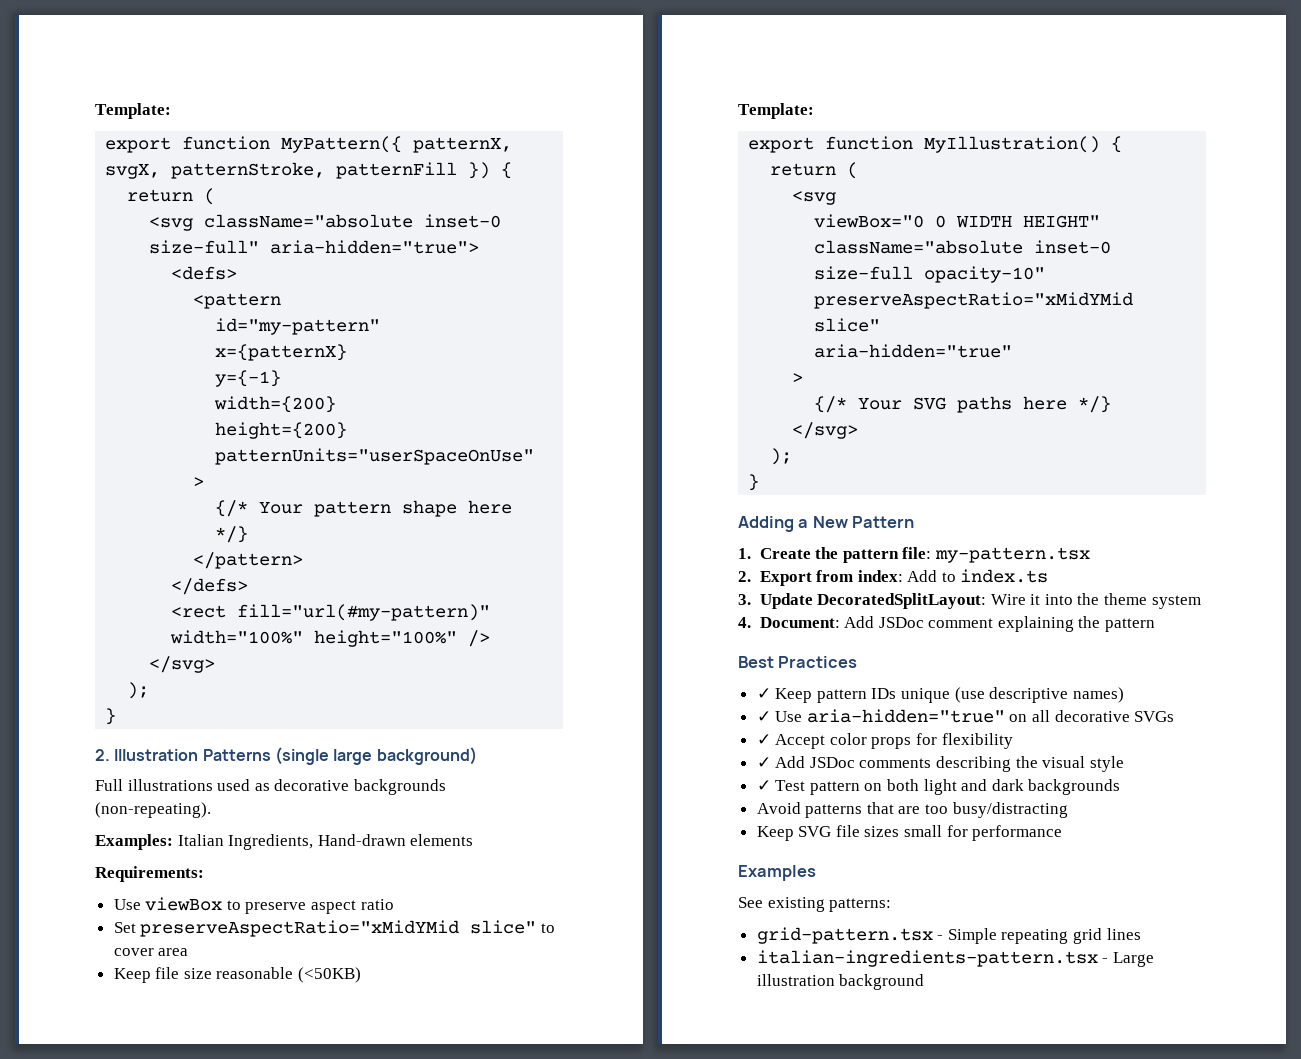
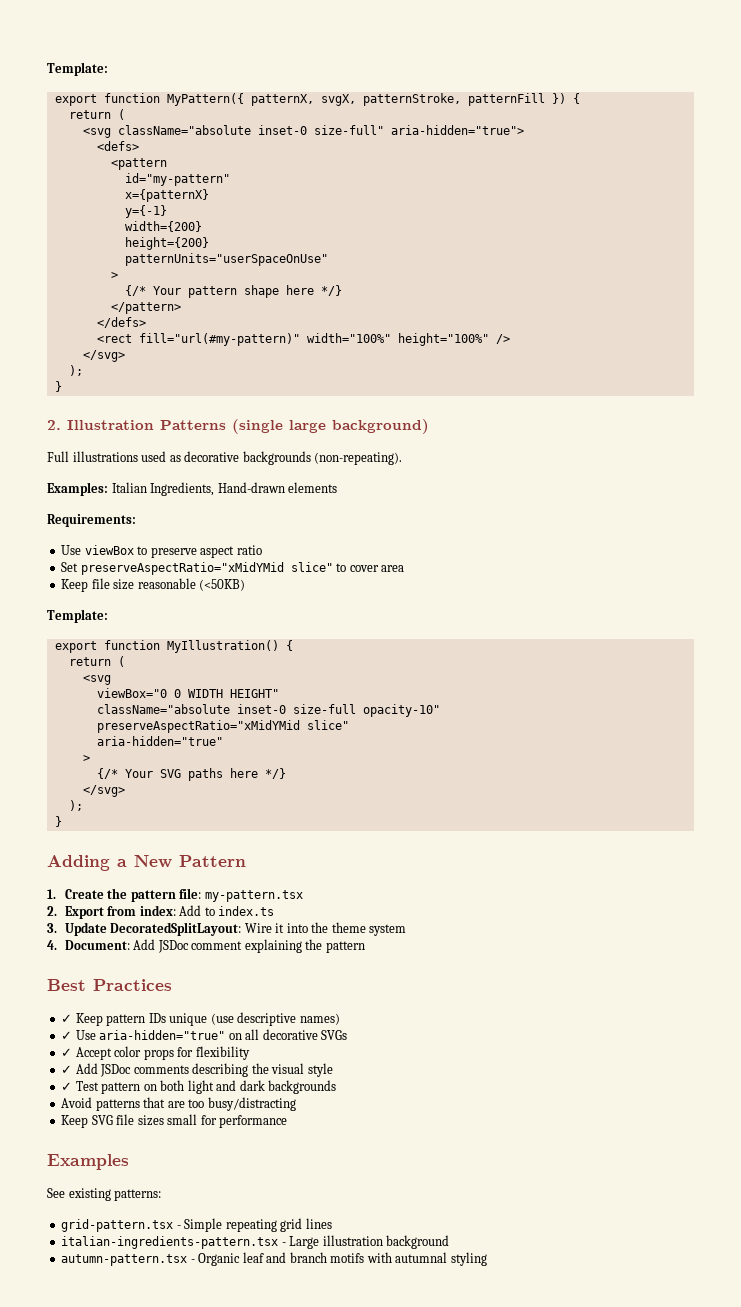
+ autumn-pattern.tsx - Organic leaf and branch motifs with autumnal styling

